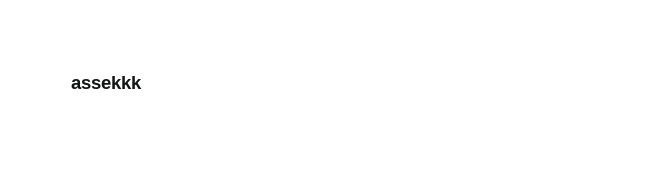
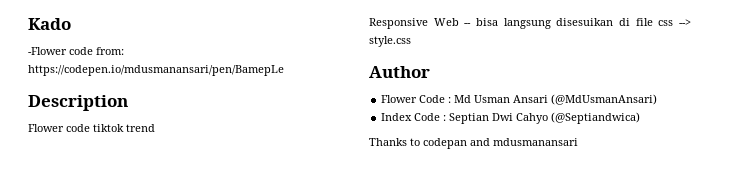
- assekkk
+ Kado
+ -Flower code from: https://codepen.io/mdusmanansari/pen/BamepLe
+ Description
+ Flower code tiktok trend
+ Responsive Web -- bisa langsung disesuikan di file css --> style.css
+ Author
+ Flower Code : Md Usman Ansari (@MdUsmanAnsari)
+ Index Code : Septian Dwi Cahyo (@Septiandwica)
+ Thanks to codepan and mdusmanansari

